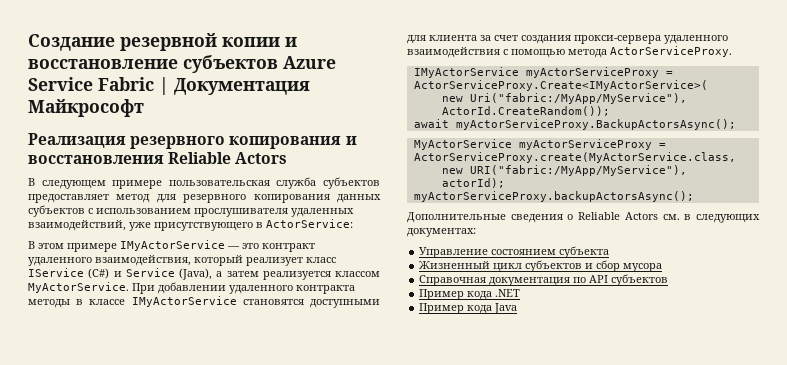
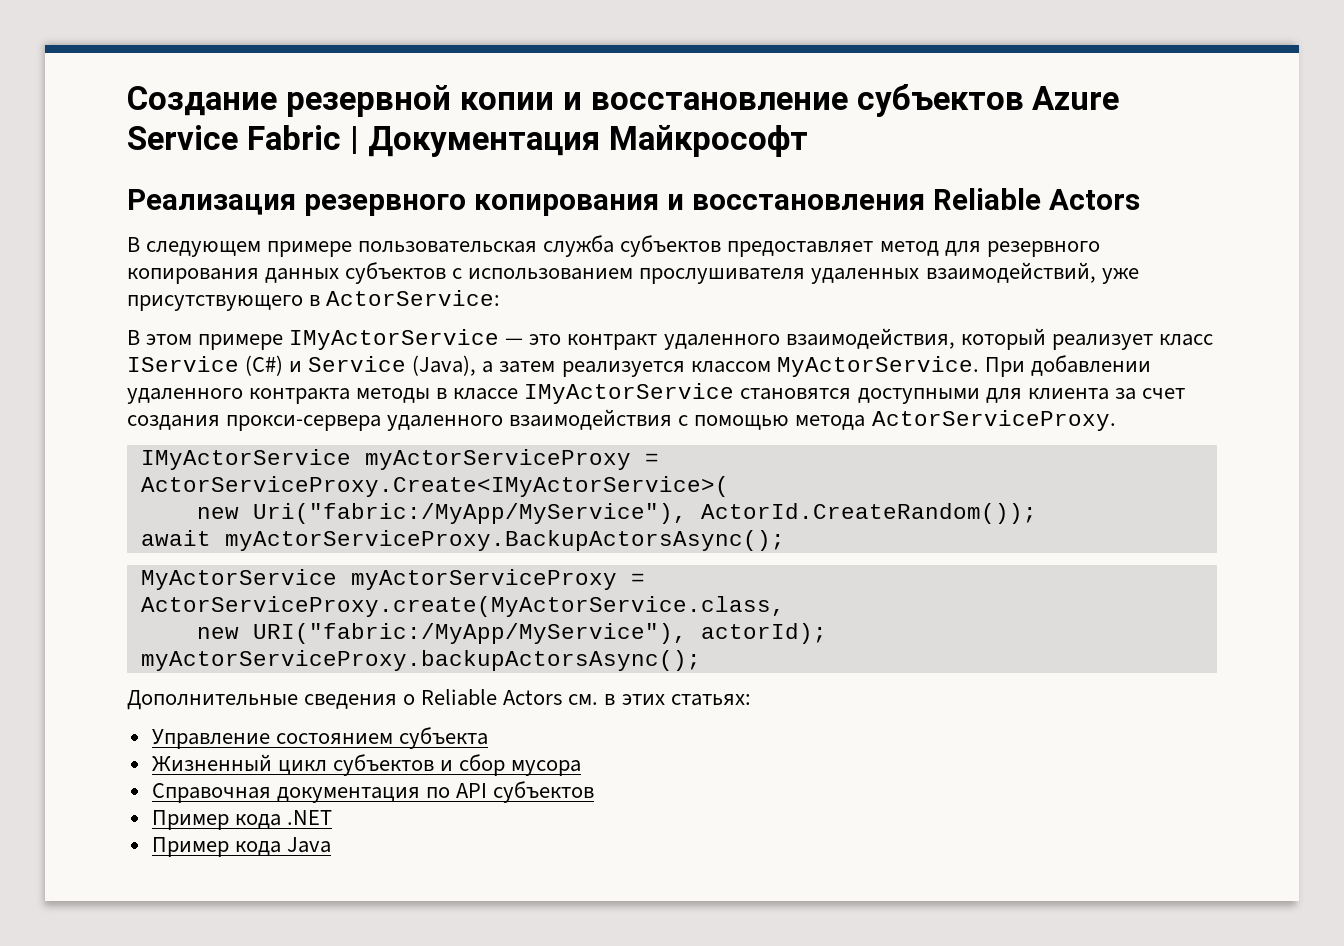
- Дополнительные сведения о Reliable Actors см. в следующих документах:
+ Дополнительные сведения о Reliable Actors см. в этих статьях:

